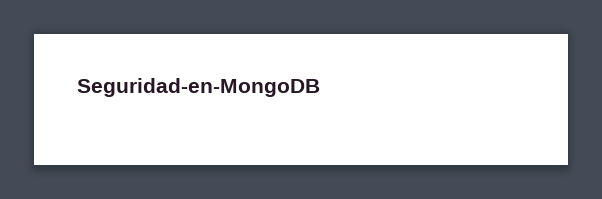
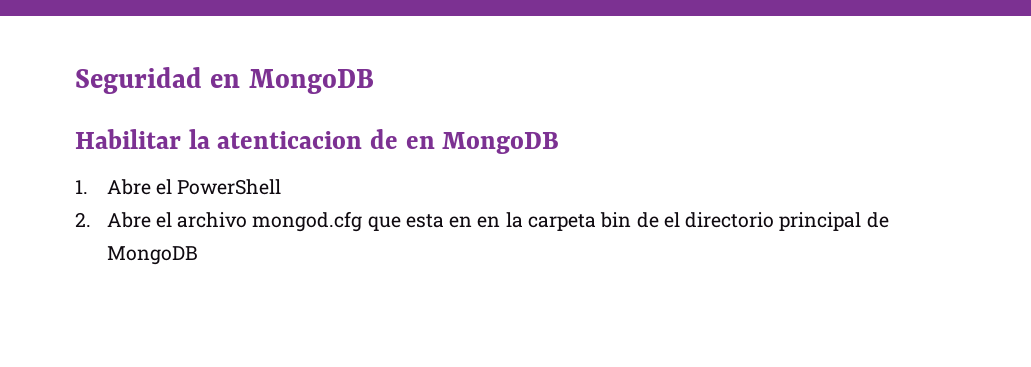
- Seguridad-en-MongoDB
+ Seguridad en MongoDB
+ Habilitar la atenticacion de en MongoDB
+ 1. Abre el PowerShell
+ 2. Abre el archivo mongod.cfg que esta en en la carpeta bin de el directorio principal de MongoDB

